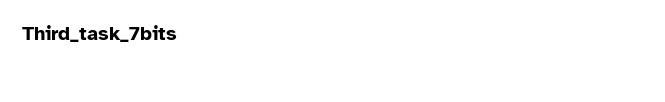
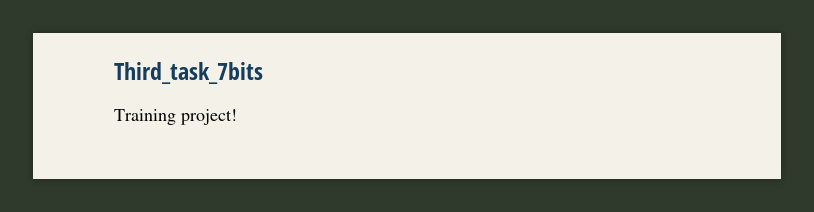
+ Training project!

